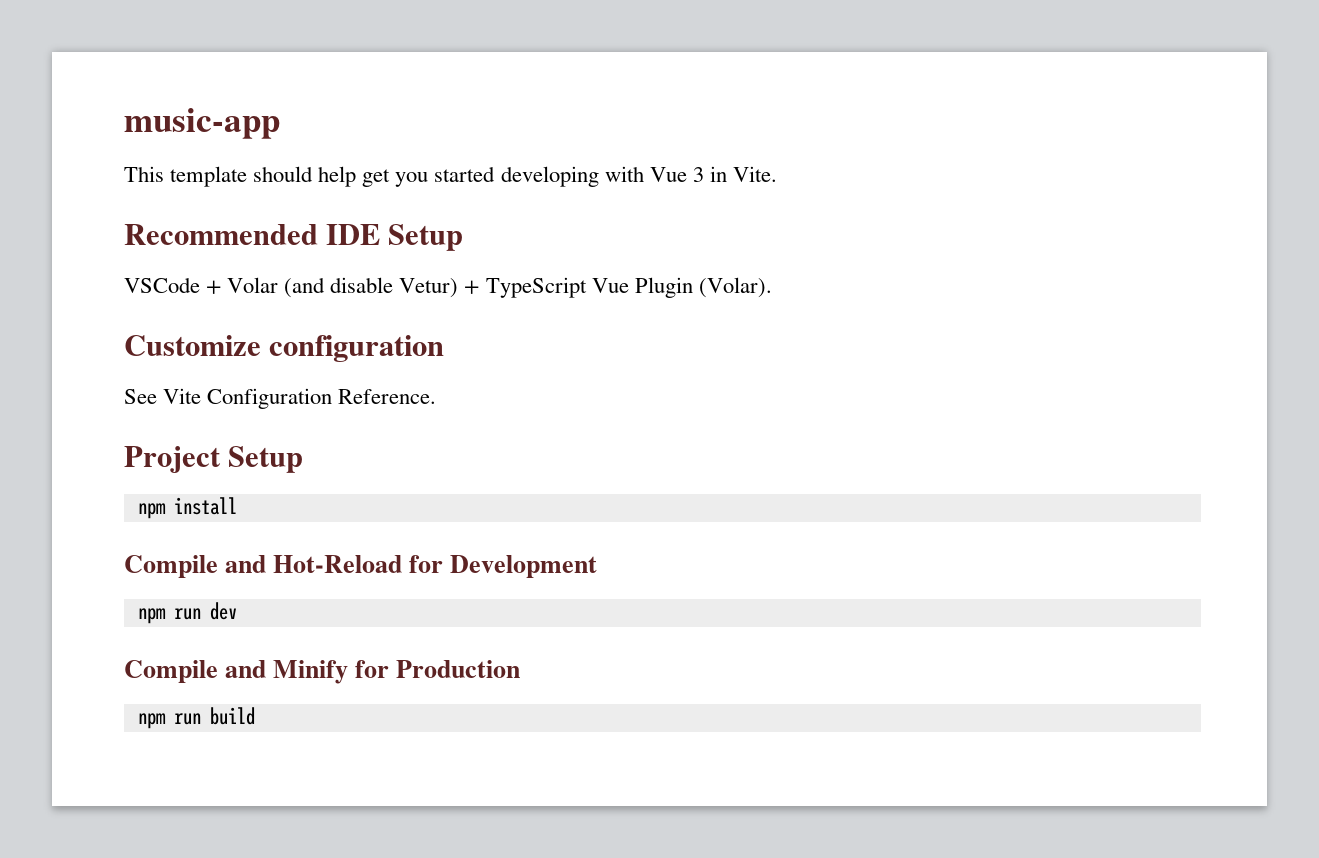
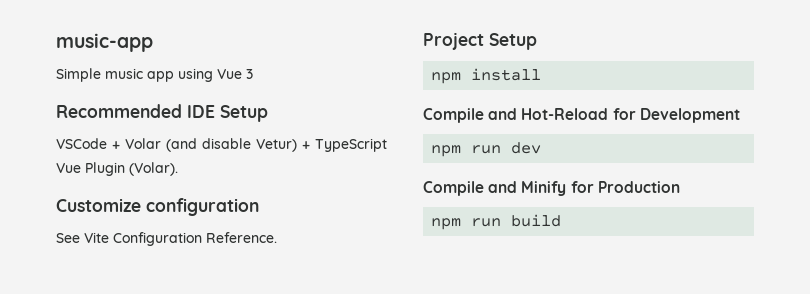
- This template should help get you started developing with Vue 3 in Vite.
+ Simple music app using Vue 3

